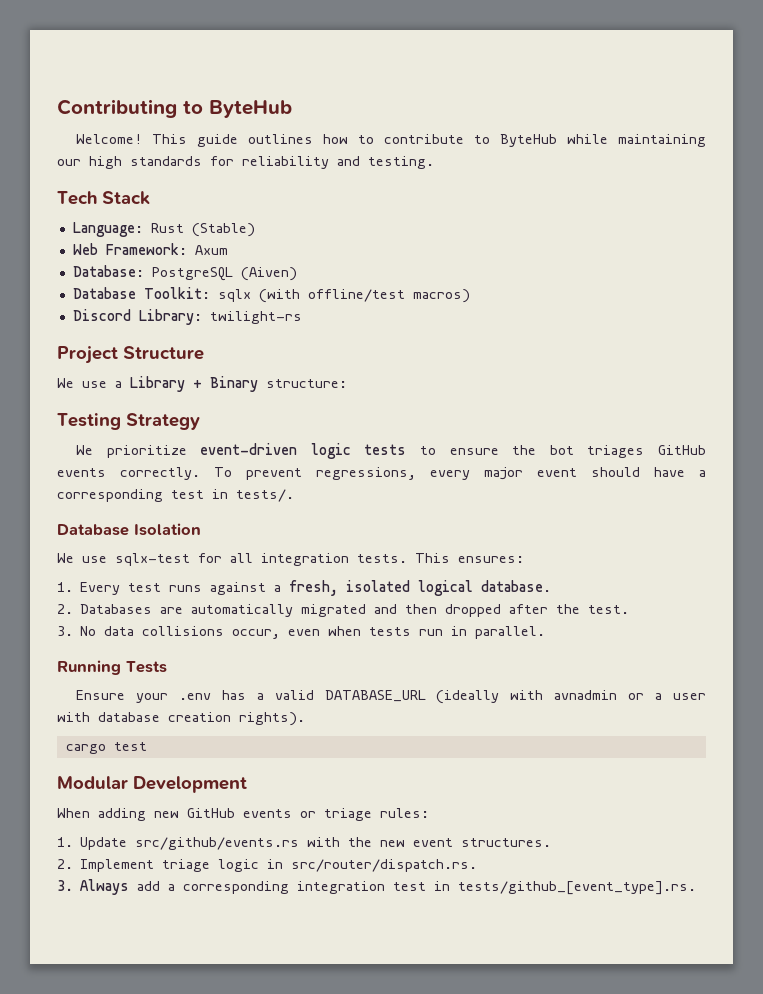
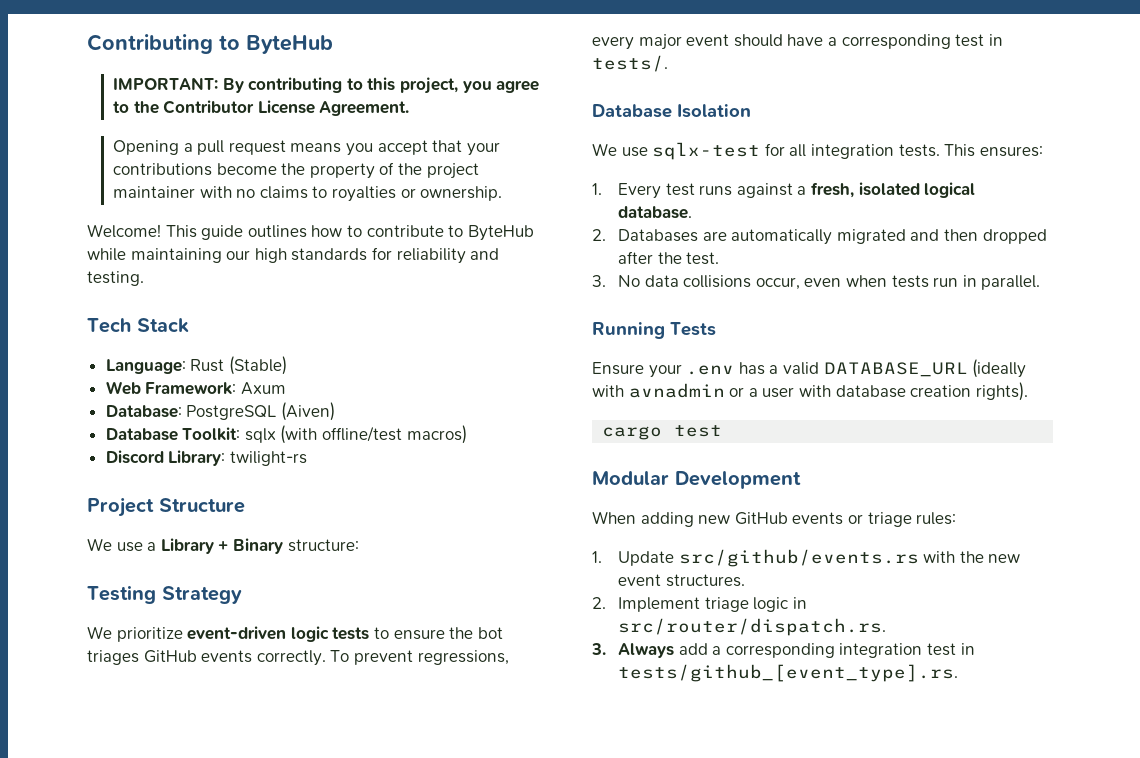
+ IMPORTANT: By contributing to this project, you agree to the Contributor License Agreement.
+ Opening a pull request means you accept that your contributions become the property of the project maintainer with no claims to royalties or ownership.

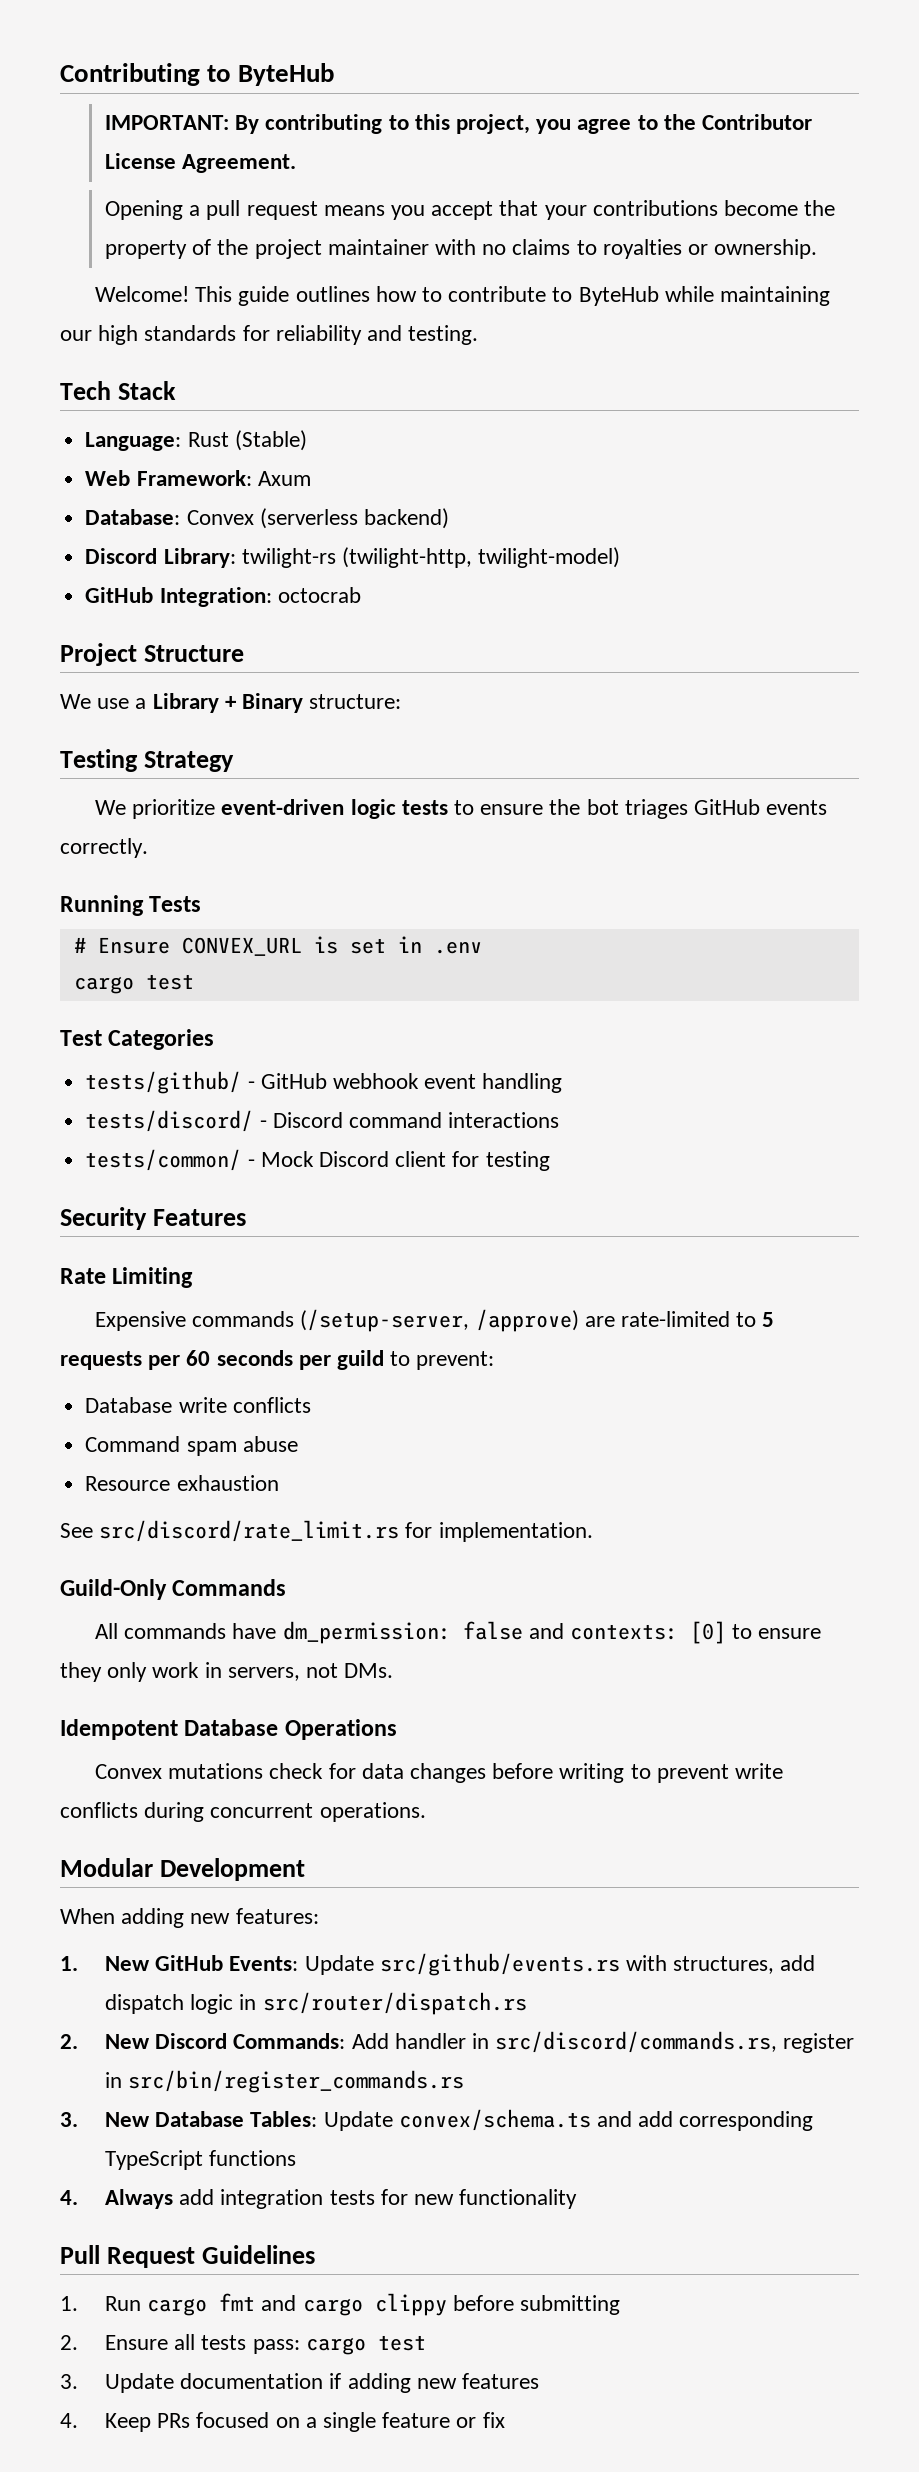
- Database: PostgreSQL (Aiven)
- Database Toolkit: sqlx (with offline/test macros)
- Discord Library: twilight-rs
+ Database: Convex (serverless backend)
+ Discord Library: twilight-rs (twilight-http, twilight-model)
+ GitHub Integration: octocrab
- We prioritize event-driven logic tests to ensure the bot triages GitHub events correctly. To prevent regressions, every major event should have a corresponding test in tests/.
- Database Isolation
- We use sqlx-test for all integration tests. This ensures:
- 1. Every test runs against a fresh, isolated logical database.
- 2. Databases are automatically migrated and then dropped after the test.
- 3. No data collisions occur, even when tests run in parallel.
+ We prioritize event-driven logic tests to ensure the bot triages GitHub events correctly.
  Running Tests
- Ensure your .env has a valid DATABASE_URL (ideally with avnadmin or a user with database creation rights).
+ # Ensure CONVEX_URL is set in .env
  cargo test
+ Test Categories
+ tests/github/ - GitHub webhook event handling
+ tests/discord/ - Discord command interactions
+ tests/common/ - Mock Discord client for testing
+ Security Features
+ Rate Limiting
+ Expensive commands (/setup-server, /approve) are rate-limited to 5 requests per 60 seconds per guild to prevent:
+ Database write conflicts
+ Command spam abuse
+ Resource exhaustion
+ See src/discord/rate_limit.rs for implementation.
+ Guild-Only Commands
+ All commands have dm_permission: false and contexts: [0] to ensure they only work in servers, not DMs.
+ Idempotent Database Operations
+ Convex mutations check for data changes before writing to prevent write conflicts during concurrent operations.
- When adding new GitHub events or triage rules:
- 1. Update src/github/events.rs with the new event structures.
- 2. Implement triage logic in src/router/dispatch.rs.
- 3. Always add a corresponding integration test in tests/github_[event_type].rs.
+ When adding new features:
+ 1. New GitHub Events: Update src/github/events.rs with structures, add dispatch logic in src/router/dispatch.rs
+ 2. New Discord Commands: Add handler in src/discord/commands.rs, register in src/bin/register_commands.rs
+ 3. New Database Tables: Update convex/schema.ts and add corresponding TypeScript functions
+ 4. Always add integration tests for new functionality
+ Pull Request Guidelines
+ 1. Run cargo fmt and cargo clippy before submitting
+ 2. Ensure all tests pass: cargo test
+ 3. Update documentation if adding new features
+ 4. Keep PRs focused on a single feature or fix

